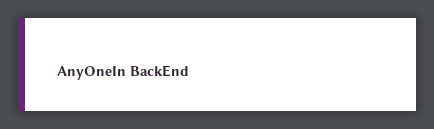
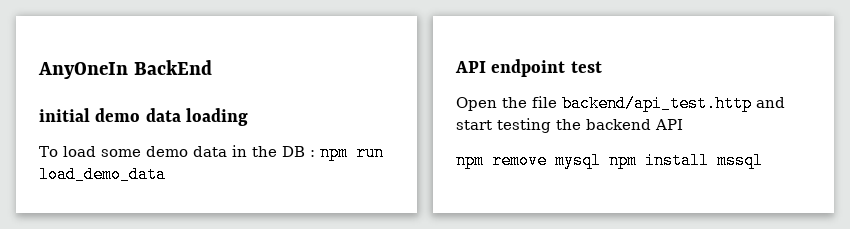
+ initial demo data loading
+ To load some demo data in the DB : npm run load_demo_data
+ API endpoint test
+ Open the file backend/api_test.http and start testing the backend API
+ npm remove mysql npm install mssql

